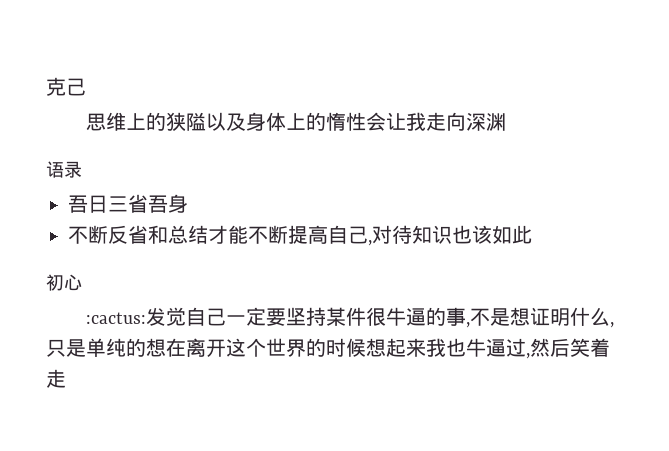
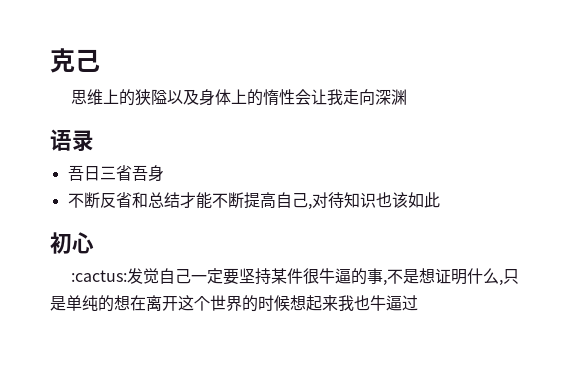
- :cactus:发觉自己一定要坚持某件很牛逼的事,不是想证明什么,只是单纯的想在离开这个世界的时候想起来我也牛逼过,然后笑着走
+ :cactus:发觉自己一定要坚持某件很牛逼的事,不是想证明什么,只是单纯的想在离开这个世界的时候想起来我也牛逼过

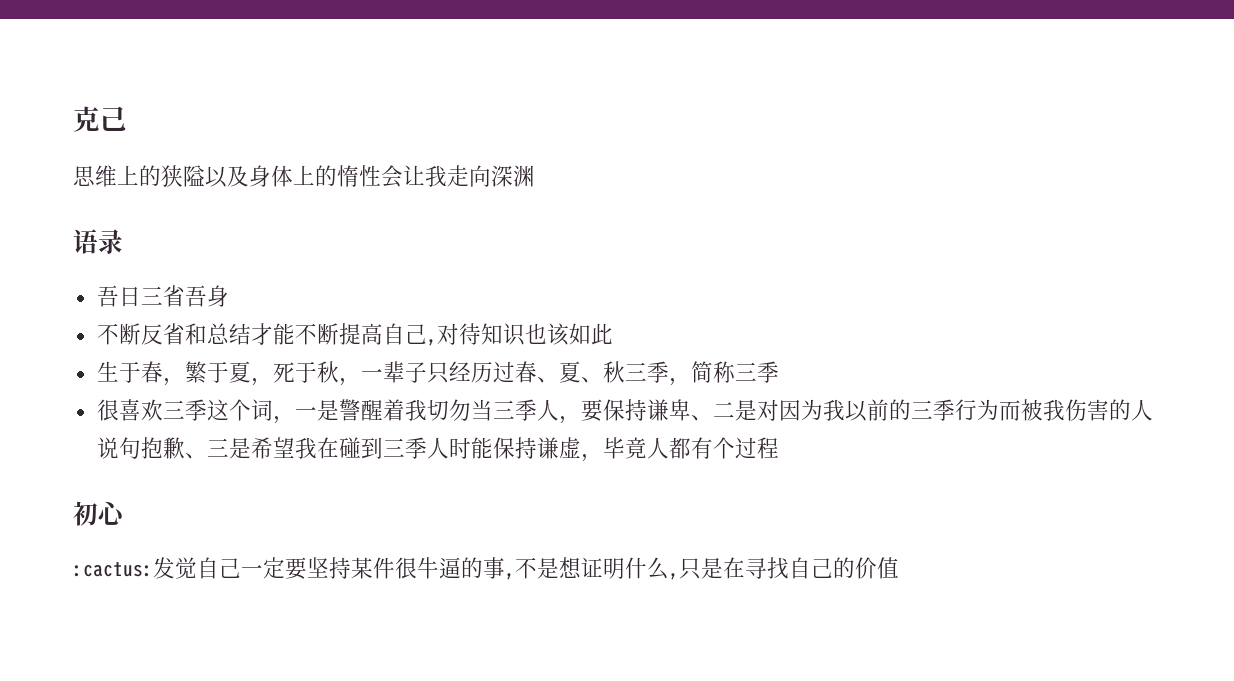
+ 生于春，繁于夏，死于秋，一辈子只经历过春、夏、秋三季，简称三季
+ 很喜欢三季这个词，一是警醒着我切勿当三季人，要保持谦卑、二是对因为我以前的三季行为而被我伤害的人说句抱歉、三是希望我在碰到三季人时能保持谦虚，毕竟人都有个过程
- :cactus:发觉自己一定要坚持某件很牛逼的事,不是想证明什么,只是单纯的想在离开这个世界的时候想起来我也牛逼过
+ :cactus:发觉自己一定要坚持某件很牛逼的事,不是想证明什么,只是在寻找自己的价值

